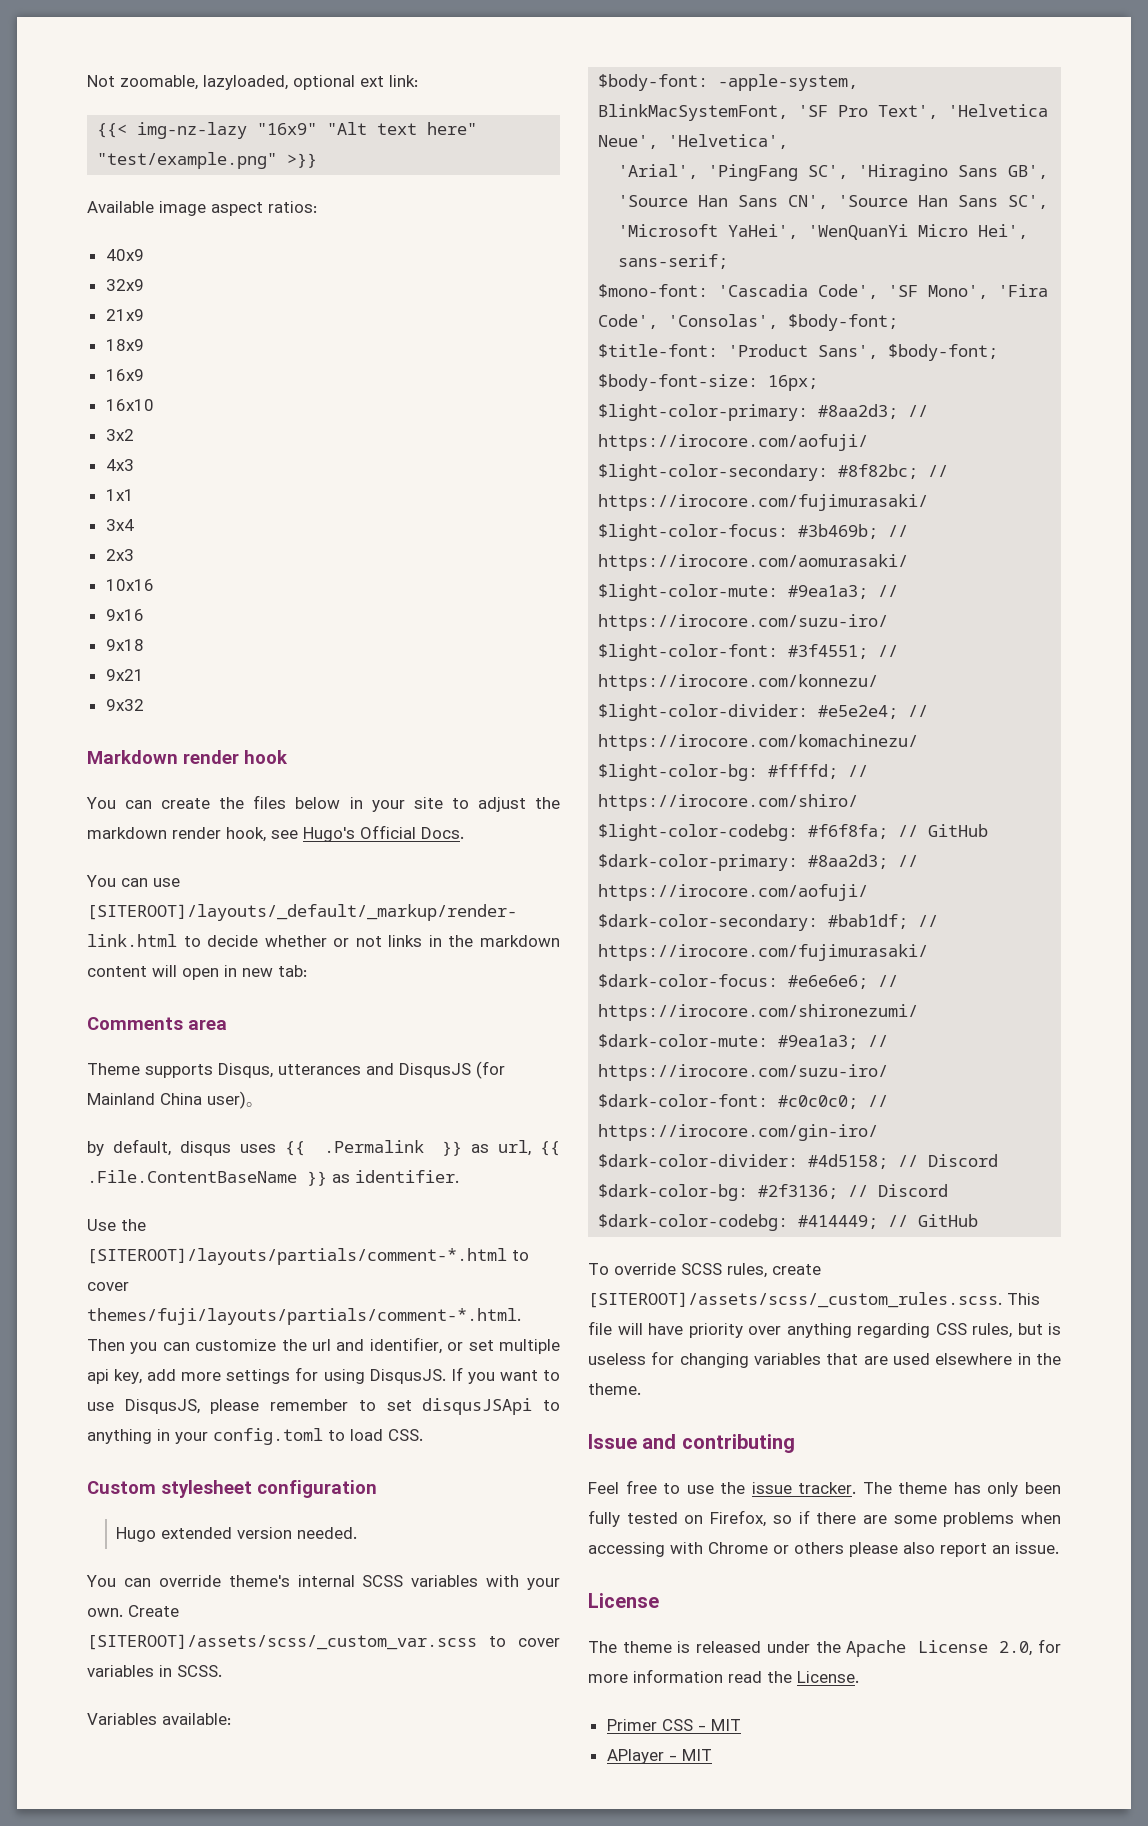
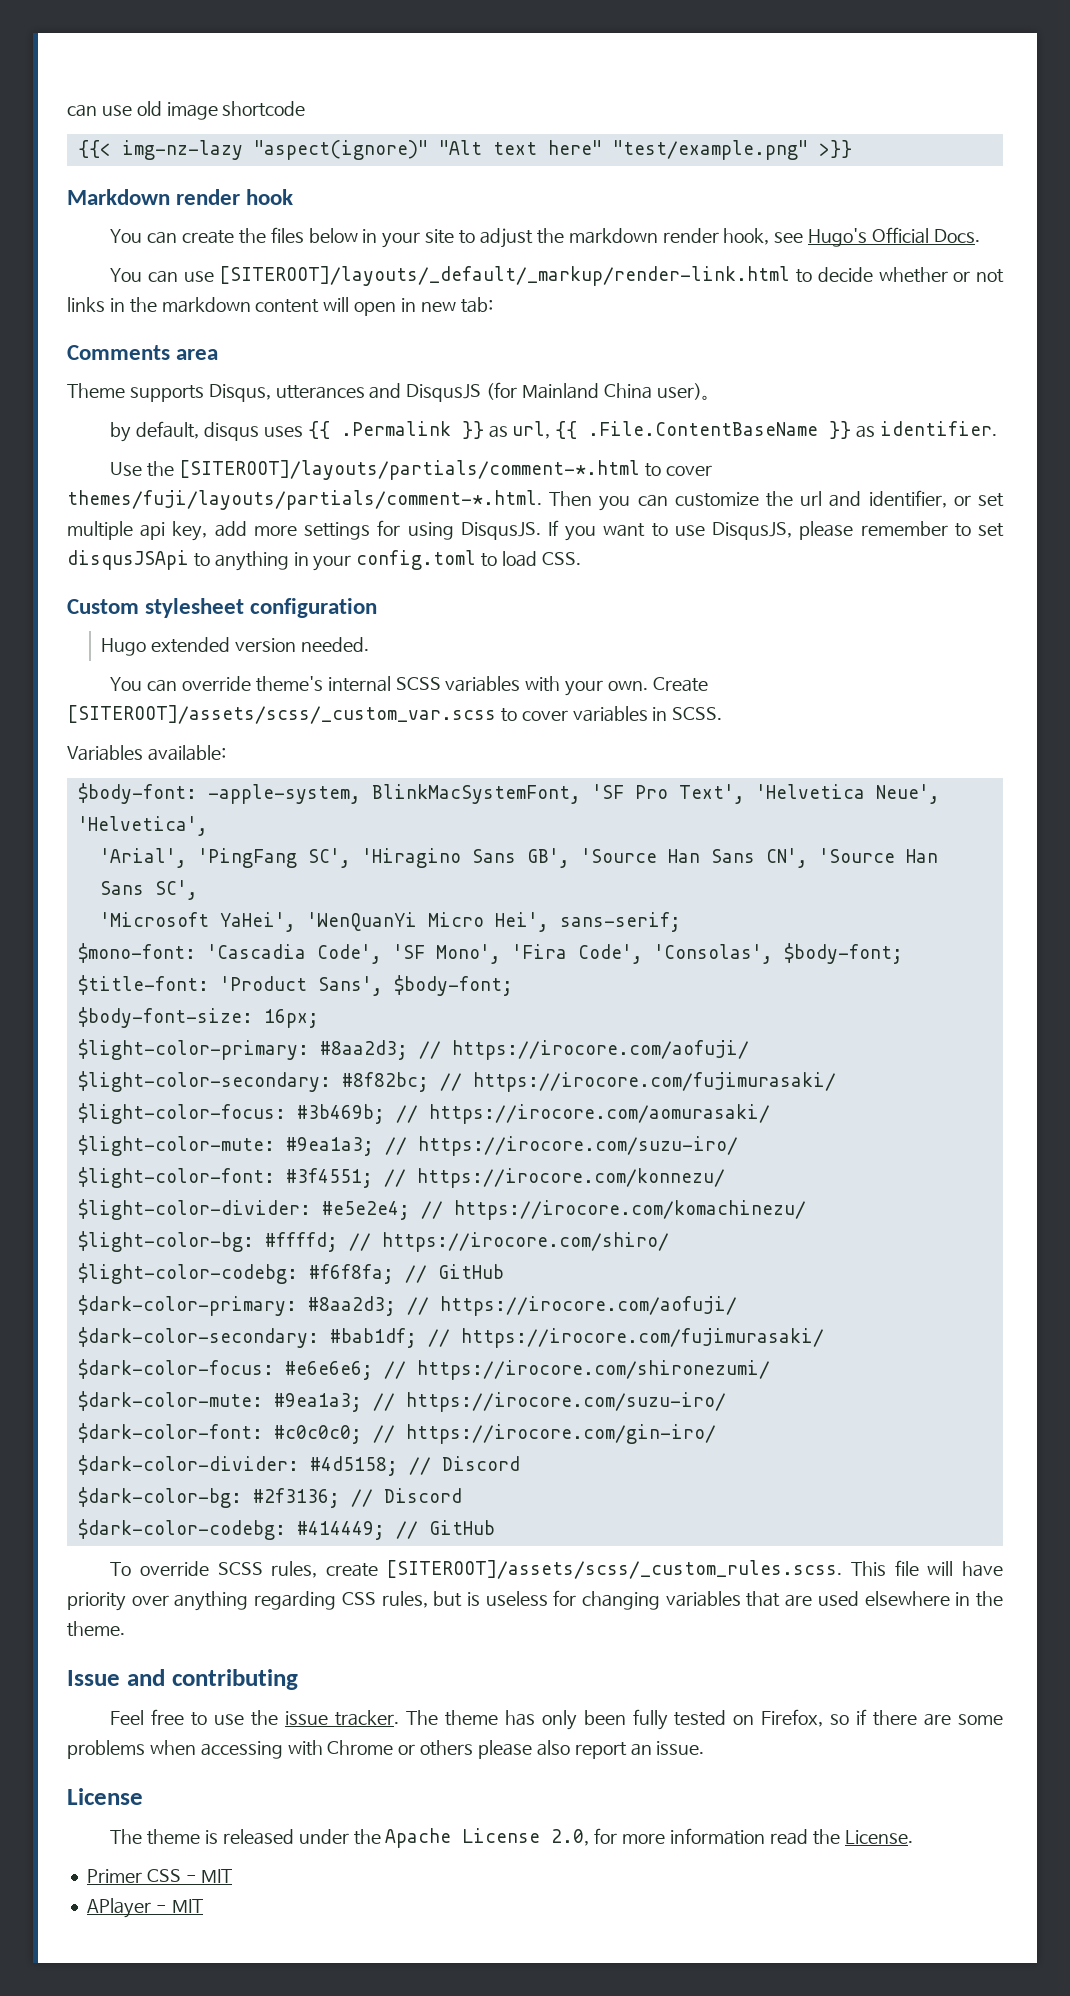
- Not zoomable, lazyloaded, optional ext link:
+ can use old image shortcode
- {{< img-nz-lazy "16x9" "Alt text here" "test/example.png" >}}
+ {{< img-nz-lazy "aspect(ignore)" "Alt text here" "test/example.png" >}}
- Available image aspect ratios:
- 40x9
- 32x9
- 21x9
- 18x9
- 16x9
- 16x10
- 3x2
- 4x3
- 1x1
- 3x4
- 2x3
- 10x16
- 9x16
- 9x18
- 9x21
- 9x32

